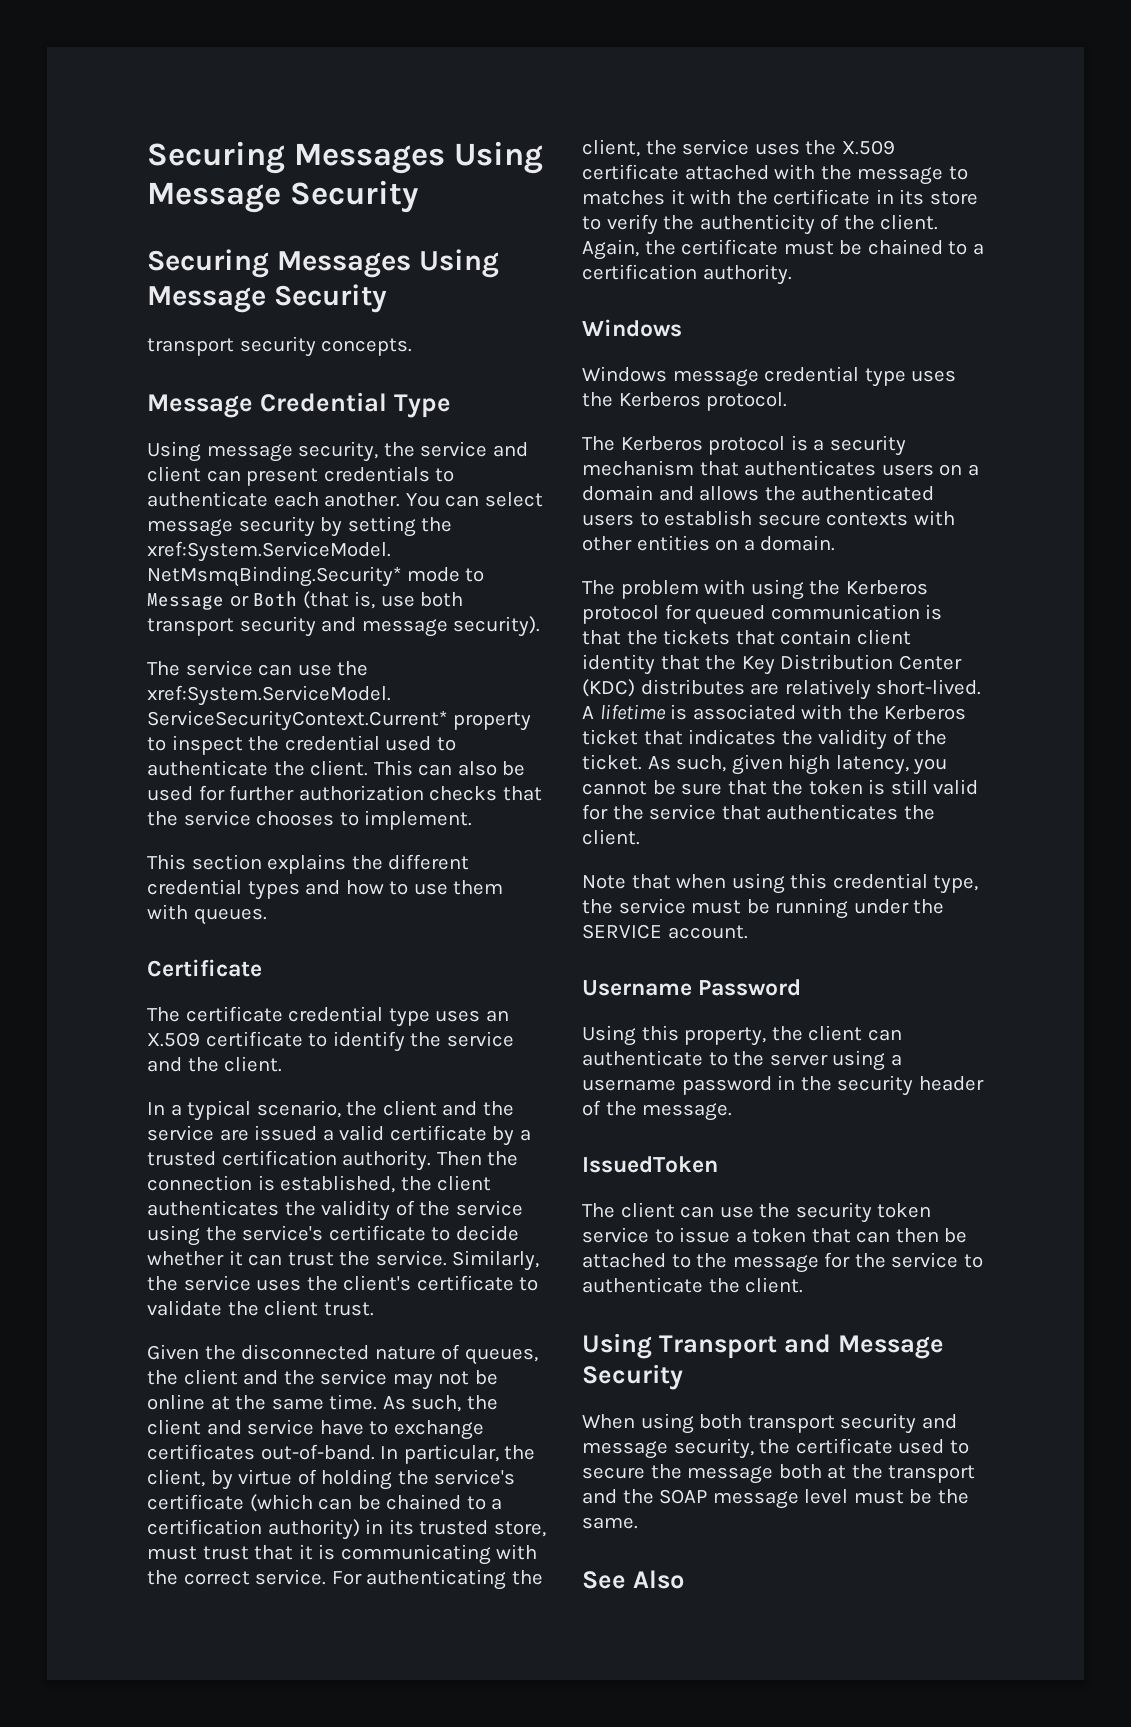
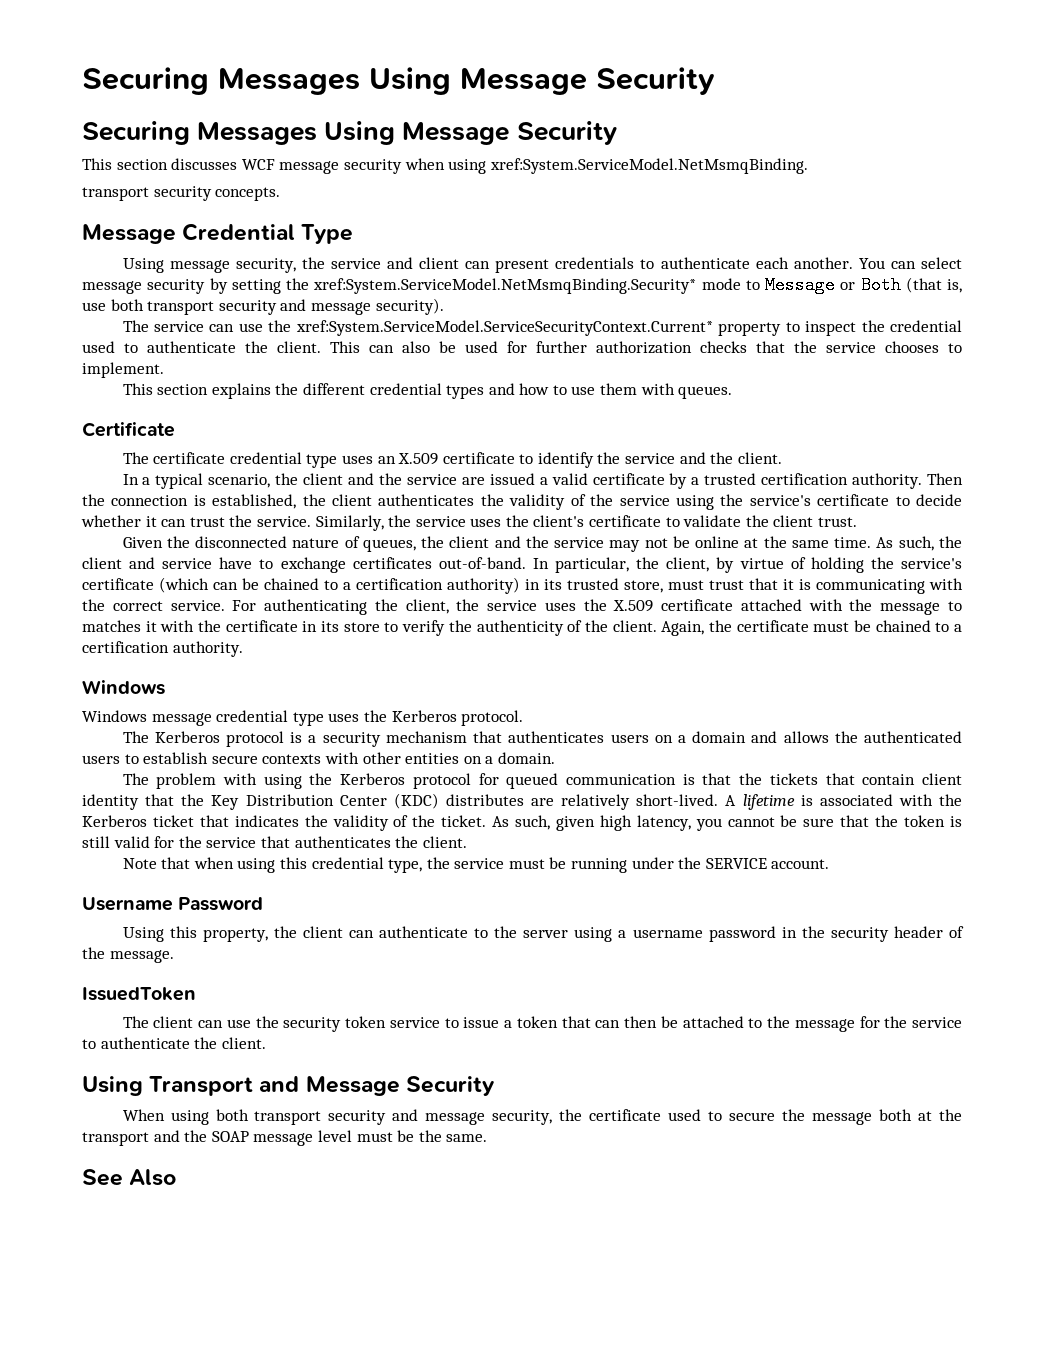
+ This section discusses WCF message security when using xref:System.ServiceModel.NetMsmqBinding.

